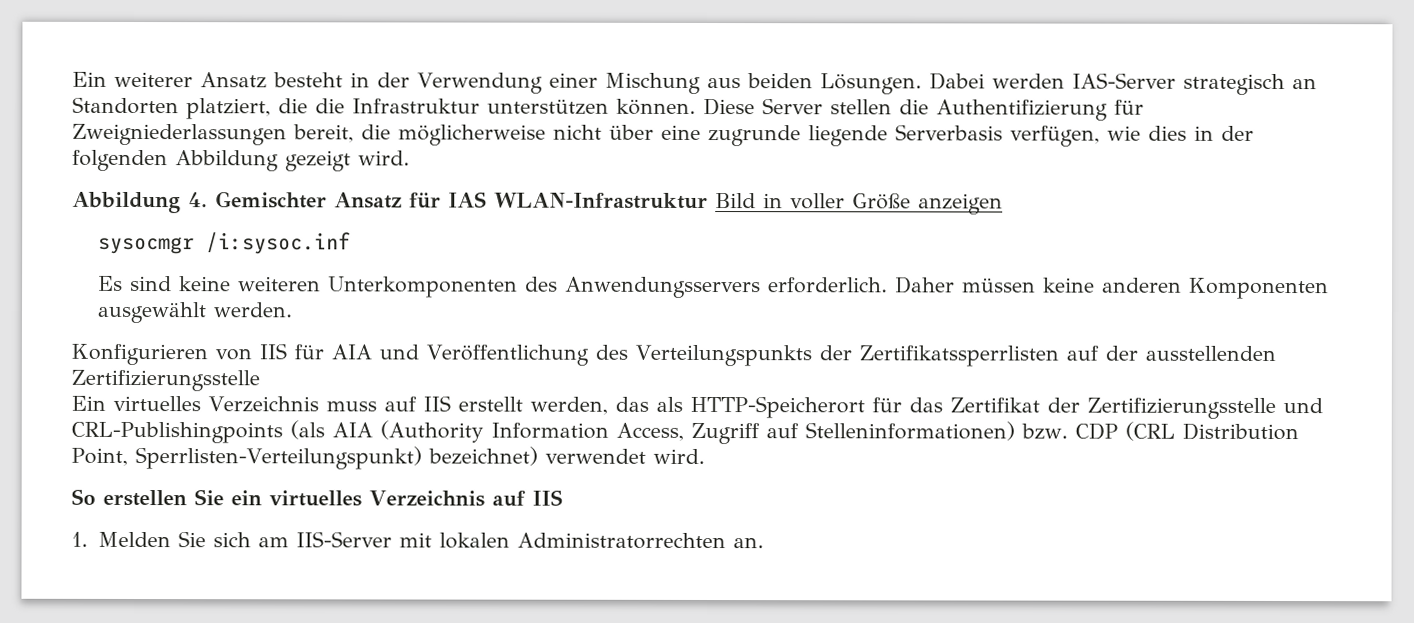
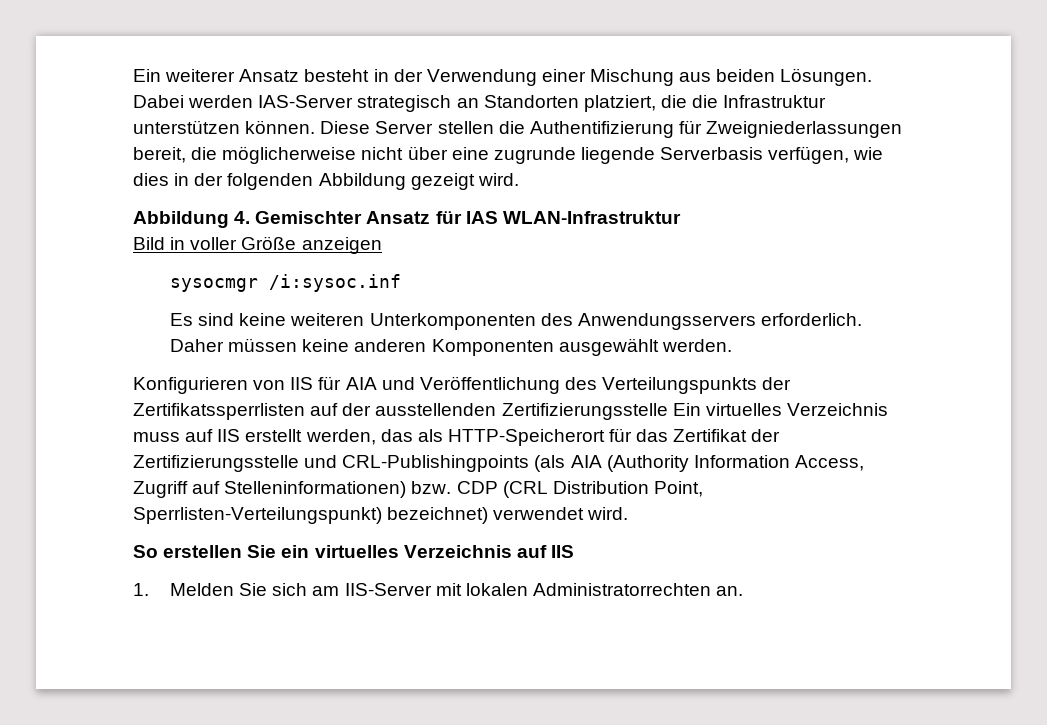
- Abbildung 4. Gemischter Ansatz für IAS WLAN-Infrastruktur Bild in voller Größe anzeigen
+ Abbildung 4. Gemischter Ansatz für IAS WLAN-Infrastruktur
+ Bild in voller Größe anzeigen
- Konfigurieren von IIS für AIA und Veröffentlichung des Verteilungspunkts der Zertifikatssperrlisten auf der ausstellenden Zertifizierungsstelle
- Ein virtuelles Verzeichnis muss auf IIS erstellt werden, das als HTTP-Speicherort für das Zertifikat der Zertifizierungsstelle und CRL-Publishingpoints (als AIA (Authority Information Access, Zugriff auf Stelleninformationen) bzw. CDP (CRL Distribution Point, Sperrlisten-Verteilungspunkt) bezeichnet) verwendet wird.
+ Konfigurieren von IIS für AIA und Veröffentlichung des Verteilungspunkts der Zertifikatssperrlisten auf der ausstellenden Zertifizierungsstelle Ein virtuelles Verzeichnis muss auf IIS erstellt werden, das als HTTP-Speicherort für das Zertifikat der Zertifizierungsstelle und CRL-Publishingpoints (als AIA (Authority Information Access, Zugriff auf Stelleninformationen) bzw. CDP (CRL Distribution Point, Sperrlisten-Verteilungspunkt) bezeichnet) verwendet wird.

